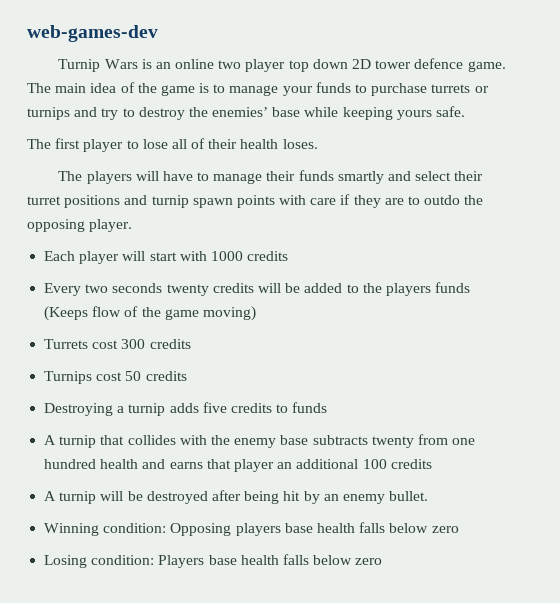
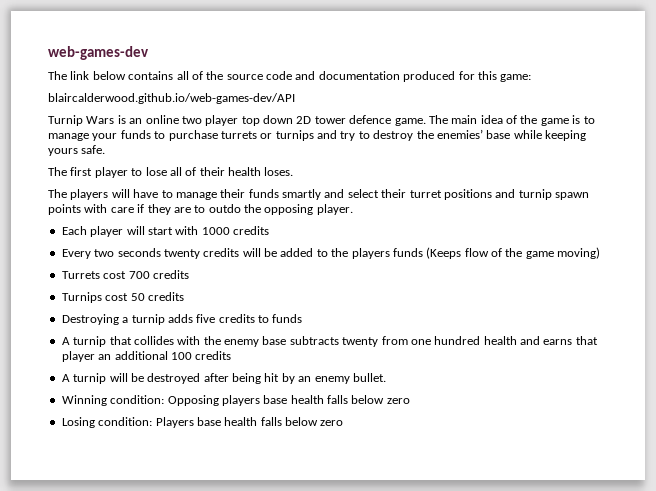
+ The link below contains all of the source code and documentation produced for this game:
+ blaircalderwood.github.io/web-games-dev/API
- Turrets cost 300 credits
+ Turrets cost 700 credits

